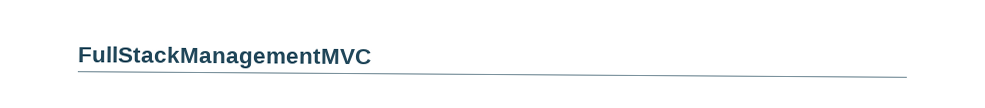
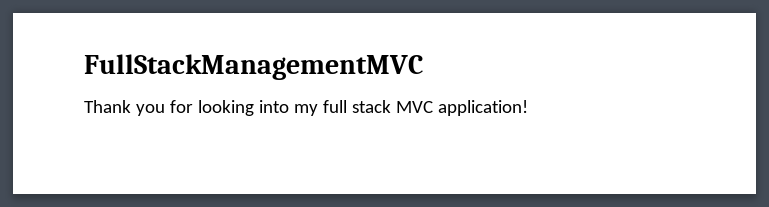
+ Thank you for looking into my full stack MVC application!

